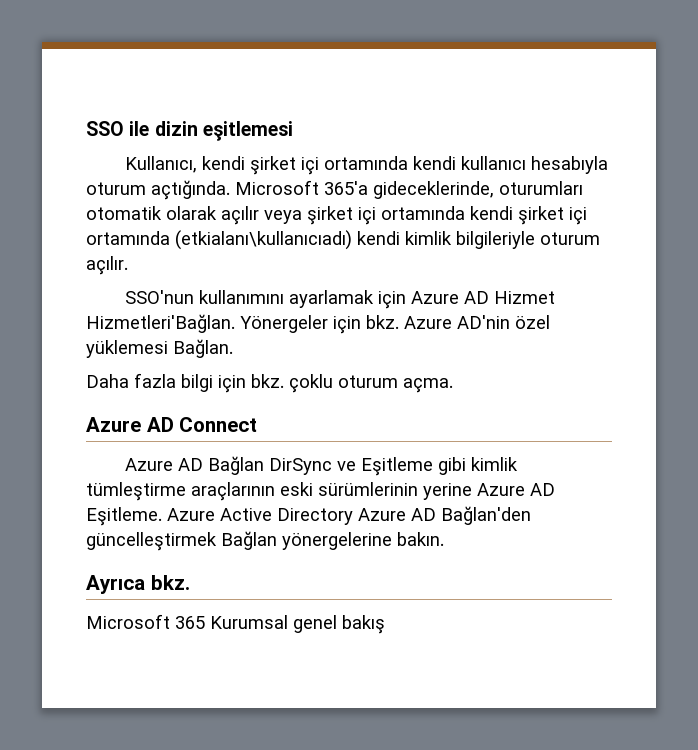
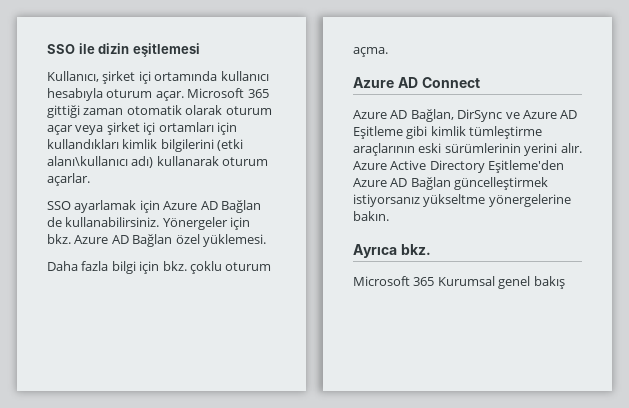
- Kullanıcı, kendi şirket içi ortamında kendi kullanıcı hesabıyla oturum açtığında. Microsoft 365'a gideceklerinde, oturumları otomatik olarak açılır veya şirket içi ortamında kendi şirket içi ortamında (etkialanı\kullanıcıadı) kendi kimlik bilgileriyle oturum açılır.
- SSO'nun kullanımını ayarlamak için Azure AD Hizmet Hizmetleri'Bağlan.
+ Kullanıcı, şirket içi ortamında kullanıcı hesabıyla oturum açar. Microsoft 365 gittiği zaman otomatik olarak oturum açar veya şirket içi ortamları için kullandıkları kimlik bilgilerini (etki alanı\kullanıcı adı) kullanarak oturum açarlar.
+ SSO ayarlamak için Azure AD Bağlan de kullanabilirsiniz.
- Azure AD'nin özel yüklemesi Bağlan.
+ Azure AD Bağlan özel yüklemesi.
- Azure AD Bağlan DirSync ve Eşitleme gibi kimlik tümleştirme araçlarının eski sürümlerinin yerine Azure AD Eşitleme.
+ Azure AD Bağlan, DirSync ve Azure AD Eşitleme gibi kimlik tümleştirme araçlarının eski sürümlerinin yerini alır.
- Azure Active Directory Azure AD Bağlan'den güncelleştirmek Bağlan yönergelerine bakın.
+ Azure Active Directory Eşitleme'den Azure AD Bağlan güncelleştirmek istiyorsanız yükseltme yönergelerine bakın.

